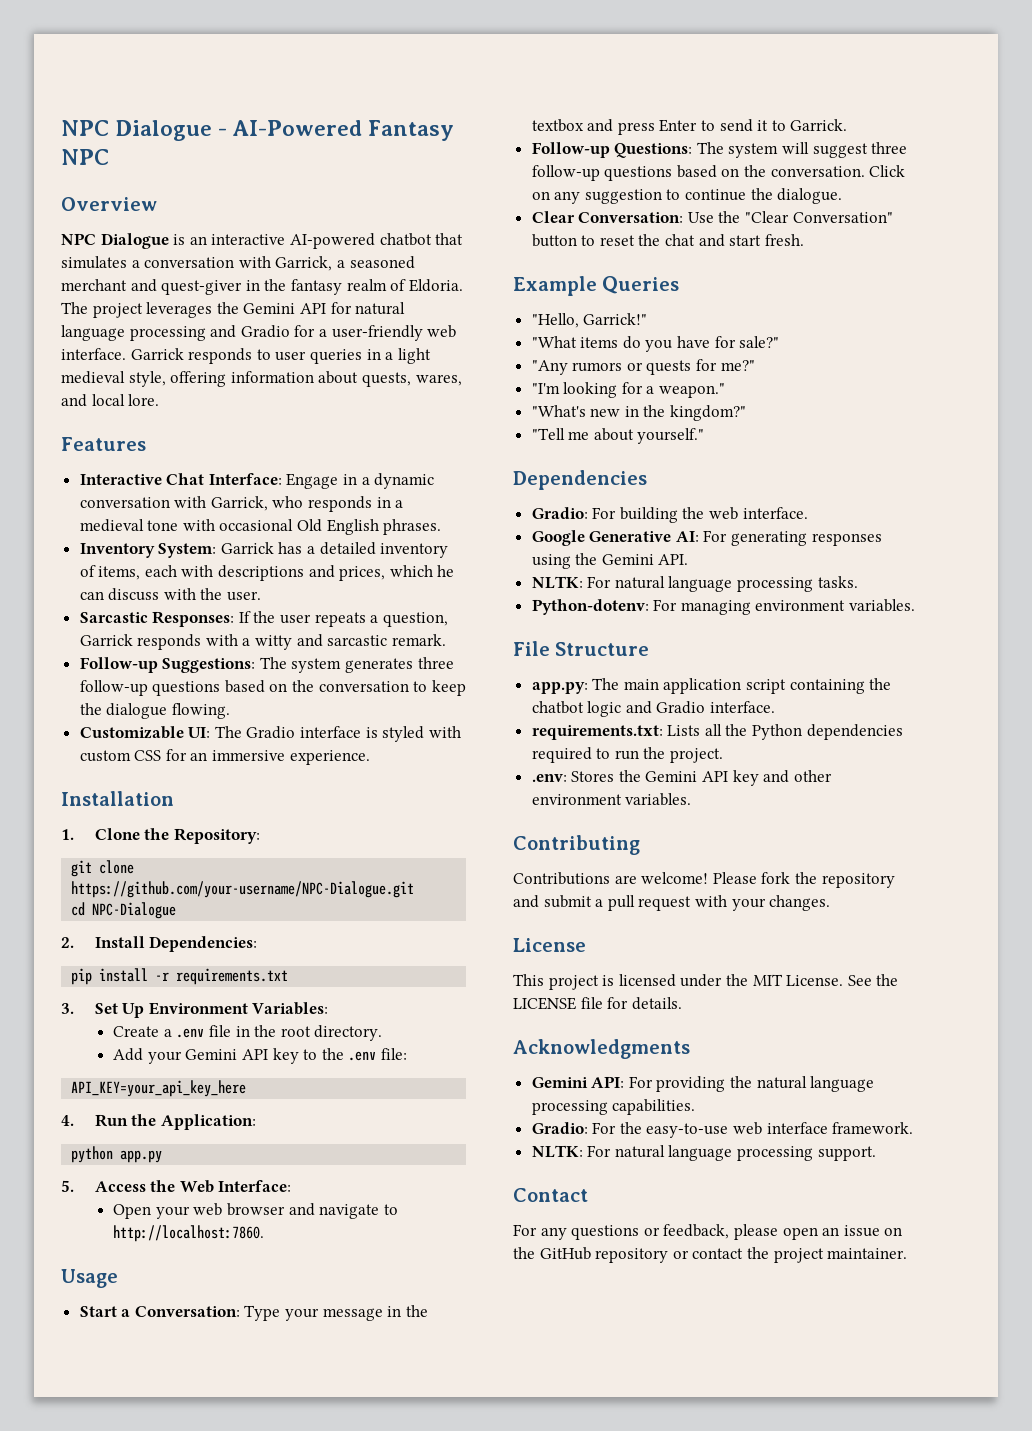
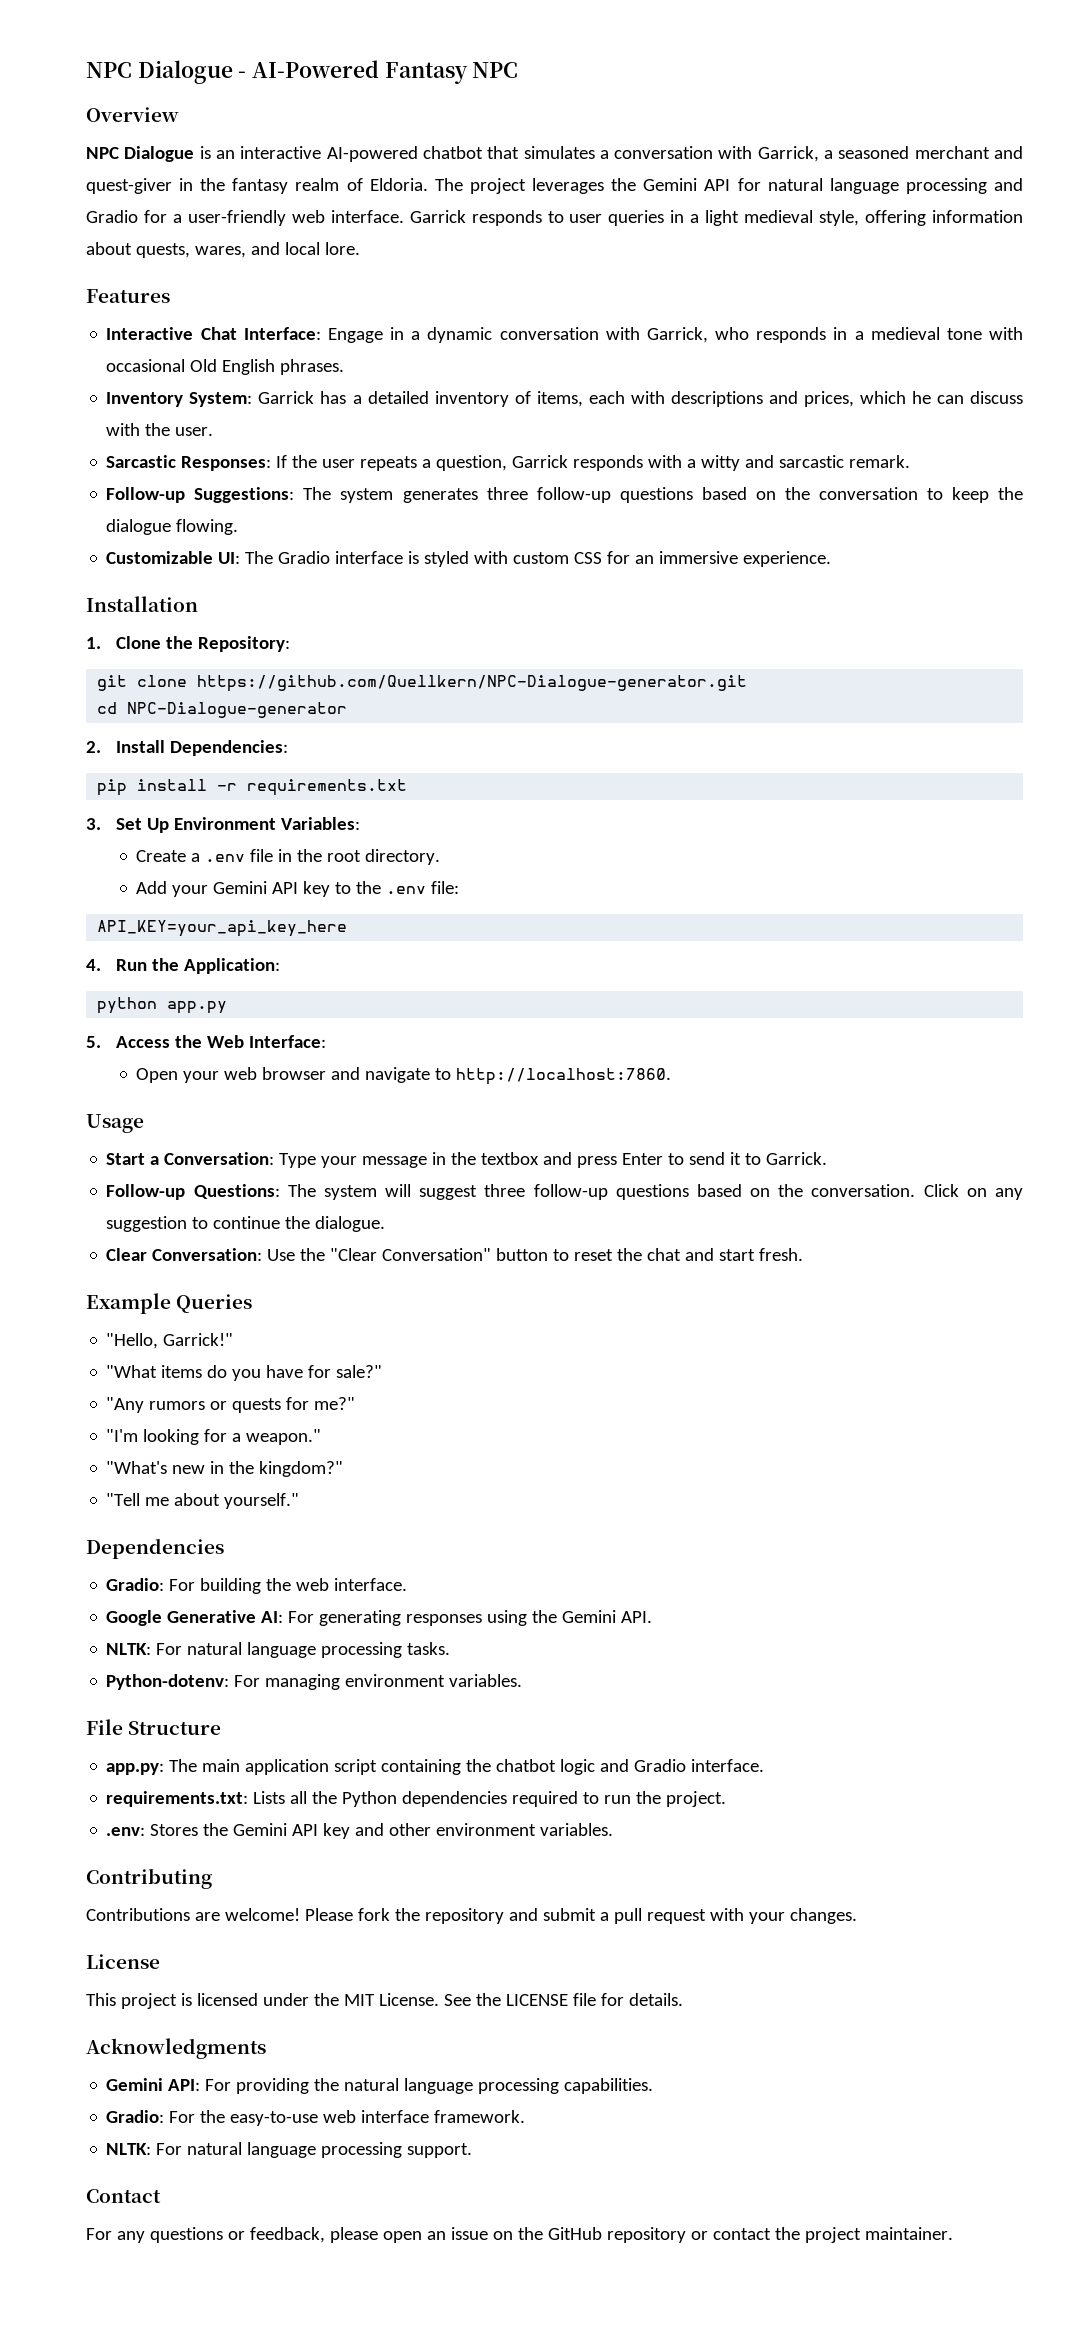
- git clone https://github.com/your-username/NPC-Dialogue.git
+ git clone https://github.com/Quellkern/NPC-Dialogue-generator.git
- cd NPC-Dialogue
+ cd NPC-Dialogue-generator

